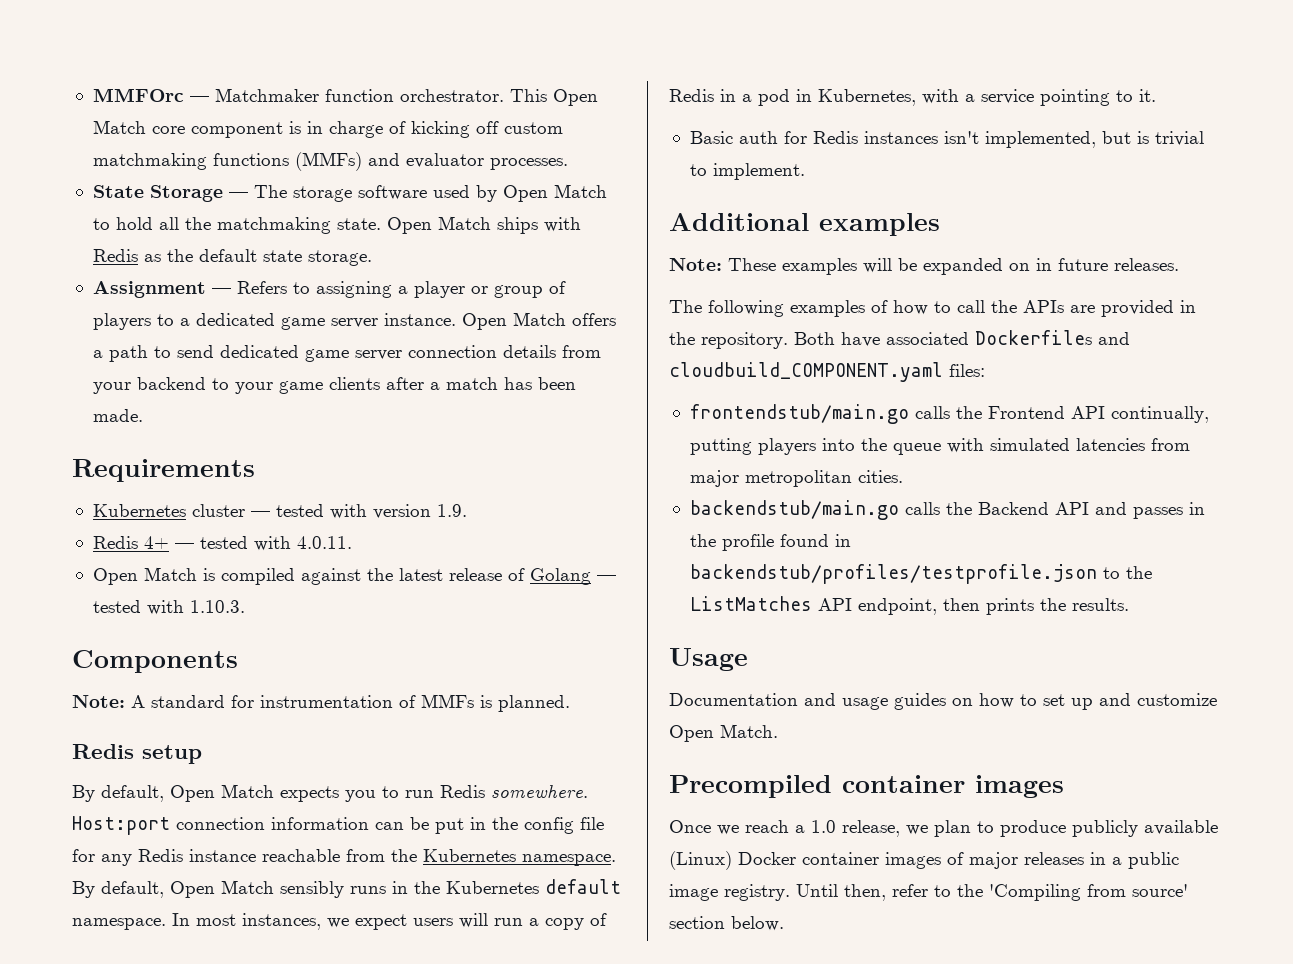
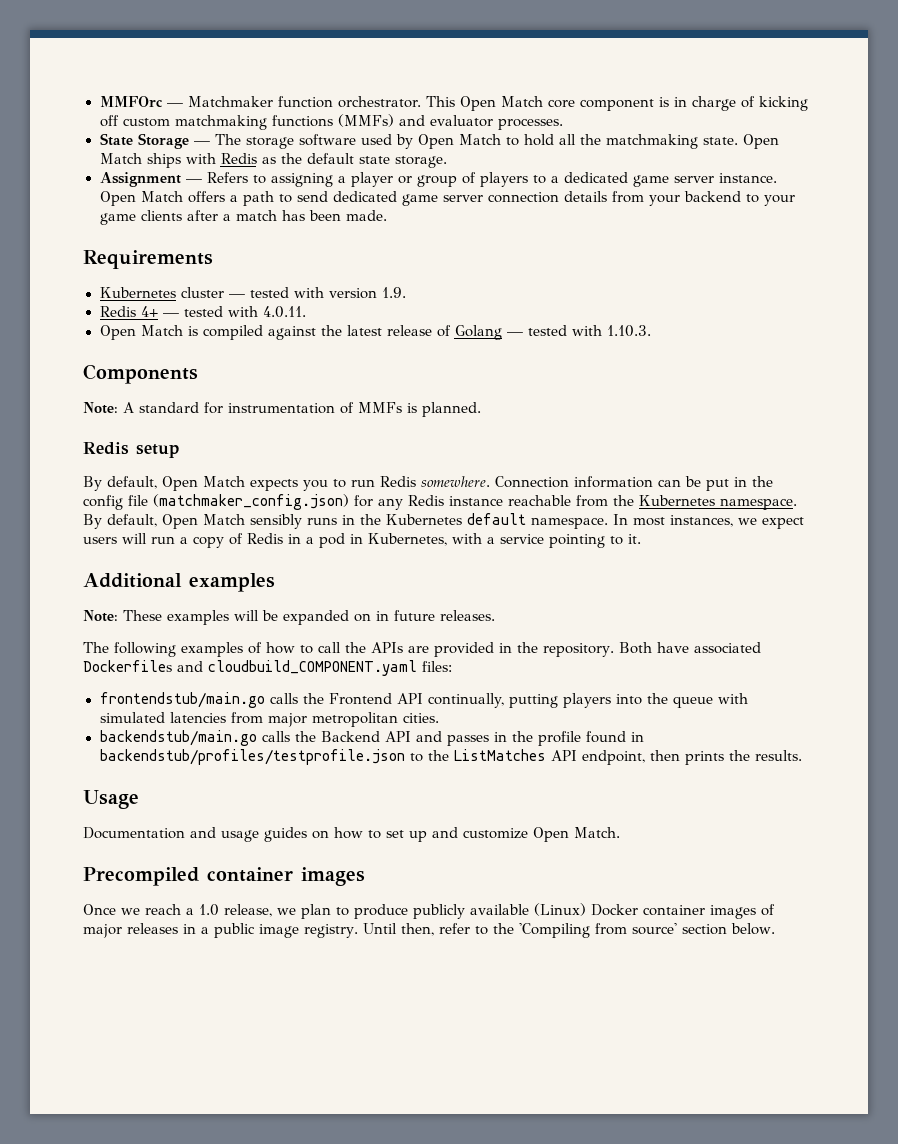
- Host:port connection information can be put in the config file for any Redis instance reachable from the Kubernetes namespace.
+ Connection information can be put in the config file (matchmaker_config.json) for any Redis instance reachable from the Kubernetes namespace.
- Basic auth for Redis instances isn't implemented, but is trivial to implement.

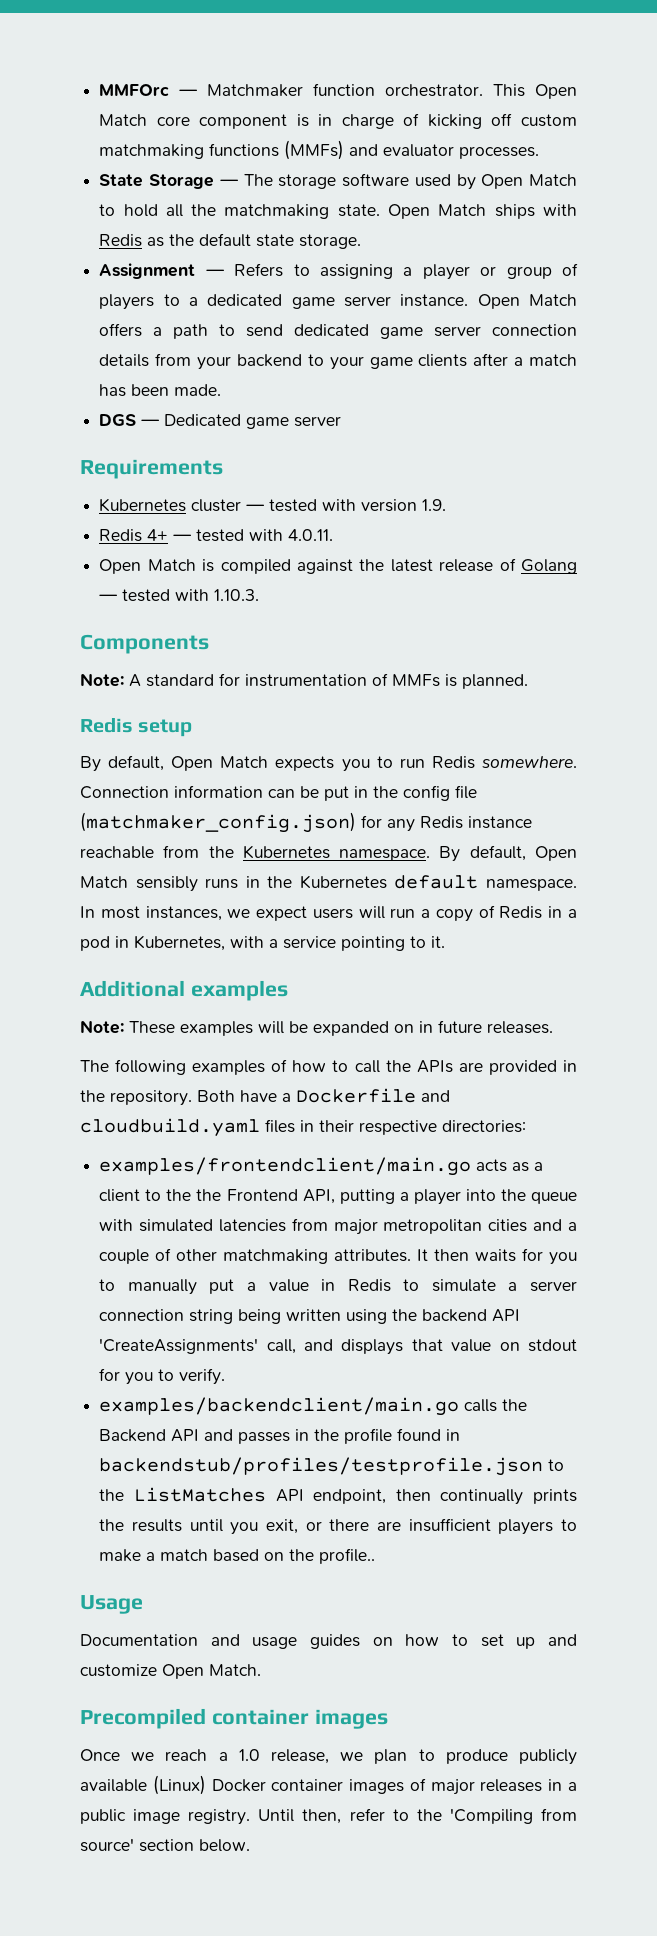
+ DGS — Dedicated game server
- Both have associated Dockerfiles and cloudbuild_COMPONENT.yaml files:
- frontendstub/main.go calls the Frontend API continually, putting players into the queue with simulated latencies from major metropolitan cities.
- backendstub/main.go calls the Backend API and passes in the profile found in backendstub/profiles/testprofile.json to the ListMatches API endpoint, then prints the results.
+ Both have a Dockerfile and cloudbuild.yaml files in their respective directories:
+ examples/frontendclient/main.go acts as a client to the the Frontend API, putting a player into the queue with simulated latencies from major metropolitan cities and a couple of other matchmaking attributes. It then waits for you to manually put a value in Redis to simulate a server connection string being written using the backend API 'CreateAssignments' call, and displays that value on stdout for you to verify.
+ examples/backendclient/main.go calls the Backend API and passes in the profile found in backendstub/profiles/testprofile.json to the ListMatches API endpoint, then continually prints the results until you exit, or there are insufficient players to make a match based on the profile..

